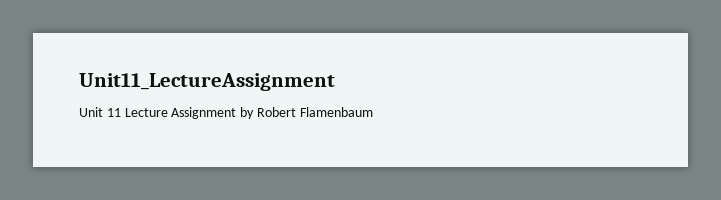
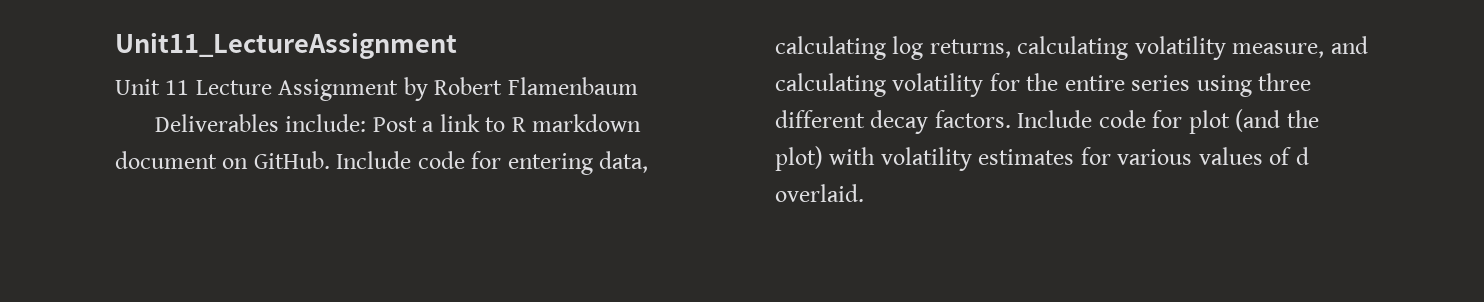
+ Deliverables include: Post a link to R markdown document on GitHub. Include code for entering data, calculating log returns, calculating volatility measure, and calculating volatility for the entire series using three different decay factors. Include code for plot (and the plot) with volatility estimates for various values of d overlaid.

